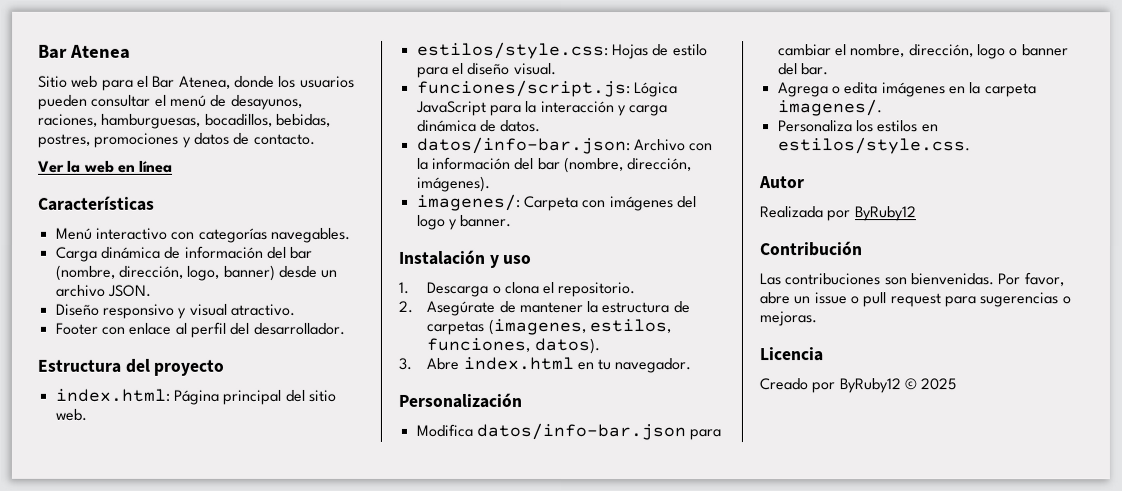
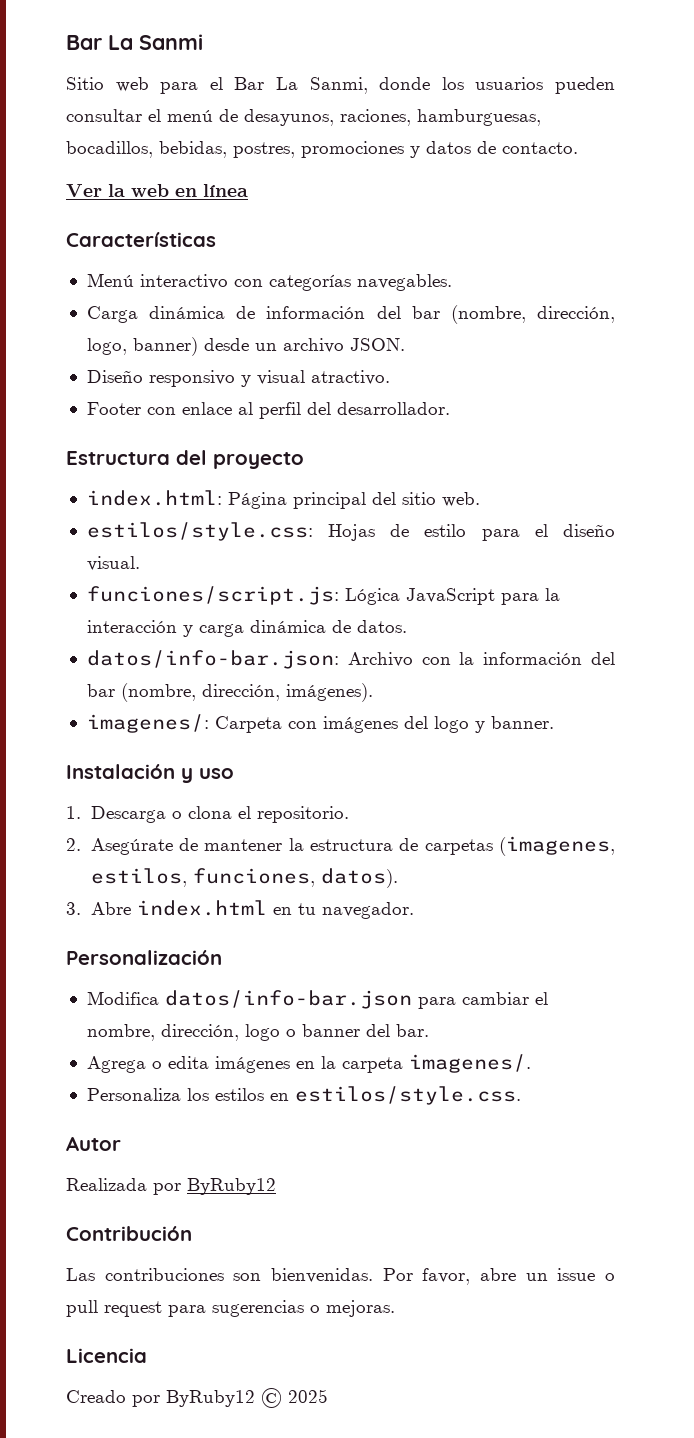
- Bar Atenea
+ Bar La Sanmi
- Sitio web para el Bar Atenea, donde los usuarios pueden consultar el menú de desayunos, raciones, hamburguesas, bocadillos, bebidas, postres, promociones y datos de contacto.
+ Sitio web para el Bar La Sanmi, donde los usuarios pueden consultar el menú de desayunos, raciones, hamburguesas, bocadillos, bebidas, postres, promociones y datos de contacto.

